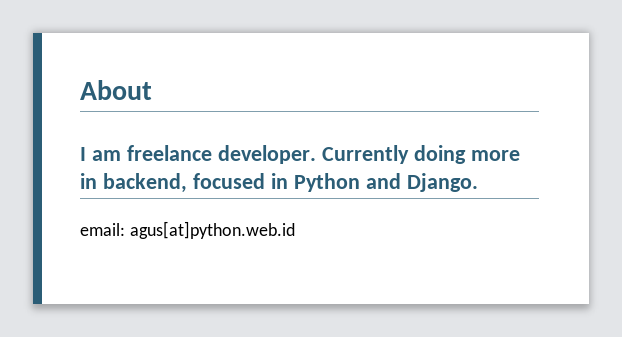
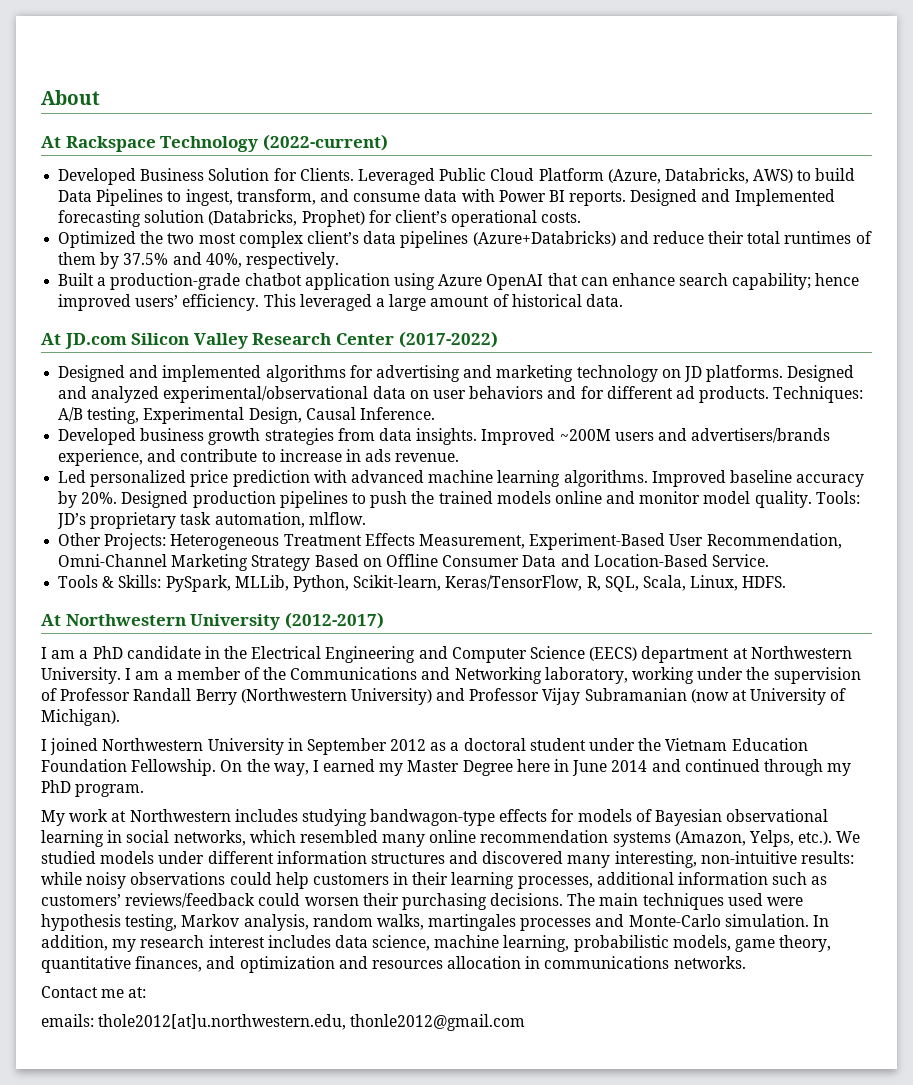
- I am freelance developer. Currently doing more in backend, focused in Python and Django.
- email: agus[at]python.web.id
+ At Rackspace Technology (2022-current)
+ Developed Business Solution for Clients. Leveraged Public Cloud Platform (Azure, Databricks, AWS) to build Data Pipelines to ingest, transform, and consume data with Power BI reports. Designed and Implemented forecasting solution (Databricks, Prophet) for client’s operational costs.
+ Optimized the two most complex client’s data pipelines (Azure+Databricks) and reduce their total runtimes of them by 37.5% and 40%, respectively.
+ Built a production-grade chatbot application using Azure OpenAI that can enhance search capability; hence improved users’ efficiency. This leveraged a large amount of historical data.
+ At JD.com Silicon Valley Research Center (2017-2022)
+ Designed and implemented algorithms for advertising and marketing technology on JD platforms. Designed and analyzed experimental/observational data on user behaviors and for different ad products. Techniques: A/B testing, Experimental Design, Causal Inference.
+ Developed business growth strategies from data insights. Improved ~200M users and advertisers/brands experience, and contribute to increase in ads revenue.
+ Led personalized price prediction with advanced machine learning algorithms. Improved baseline accuracy by 20%. Designed production pipelines to push the trained models online and monitor model quality. Tools: JD’s proprietary task automation, mlflow.
+ Other Projects: Heterogeneous Treatment Effects Measurement, Experiment-Based User Recommendation, Omni-Channel Marketing Strategy Based on Offline Consumer Data and Location-Based Service.
+ Tools & Skills: PySpark, MLLib, Python, Scikit-learn, Keras/TensorFlow, R, SQL, Scala, Linux, HDFS.
+ At Northwestern University (2012-2017)
+ I am a PhD candidate in the Electrical Engineering and Computer Science (EECS) department at Northwestern University. I am a member of the Communications and Networking laboratory, working under the supervision of Professor Randall Berry (Northwestern University) and Professor Vijay Subramanian (now at University of Michigan).
+ I joined Northwestern University in September 2012 as a doctoral student under the Vietnam Education Foundation Fellowship. On the way, I earned my Master Degree here in June 2014 and continued through my PhD program.
+ My work at Northwestern includes studying bandwagon-type effects for models of Bayesian observational learning in social networks, which resembled many online recommendation systems (Amazon, Yelps, etc.). We studied models under different information structures and discovered many interesting, non-intuitive results: while noisy observations could help customers in their learning processes, additional information such as customers’ reviews/feedback could worsen their purchasing decisions. The main techniques used were hypothesis testing, Markov analysis, random walks, martingales processes and Monte-Carlo simulation. In addition, my research interest includes data science, machine learning, probabilistic models, game theory, quantitative finances, and optimization and resources allocation in communications networks.
+ Contact me at:
+ emails: thole2012[at]u.northwestern.edu, thonle2012@gmail.com

